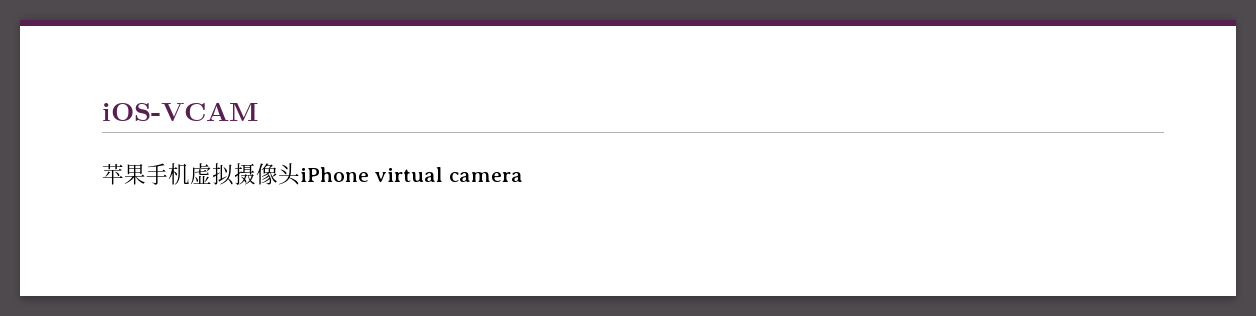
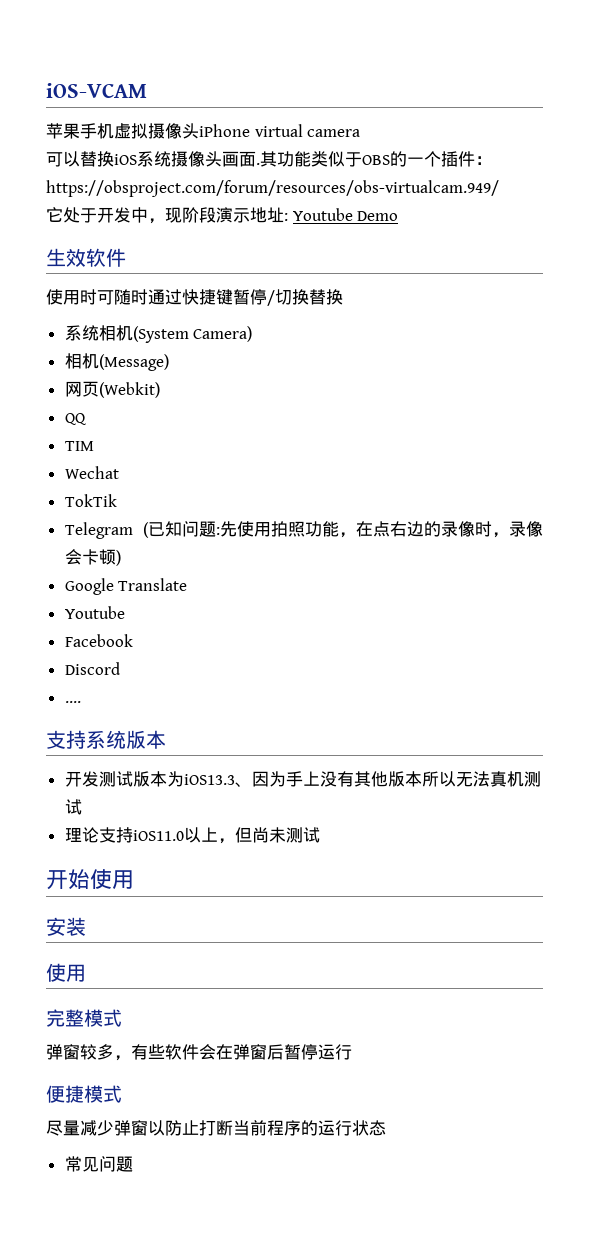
+ 可以替换iOS系统摄像头画面.其功能类似于OBS的一个插件：https://obsproject.com/forum/resources/obs-virtualcam.949/
+ 它处于开发中，现阶段演示地址: Youtube Demo
+ 生效软件
+ 使用时可随时通过快捷键暂停/切换替换
+ 系统相机(System Camera)
+ 相机(Message)
+ 网页(Webkit)
+ QQ
+ TIM
+ Wechat
+ TokTik
+ Telegram (已知问题:先使用拍照功能，在点右边的录像时，录像会卡顿)
+ Google Translate
+ Youtube
+ Facebook
+ Discord
+ ....
+ 支持系统版本
+ 开发测试版本为iOS13.3、因为手上没有其他版本所以无法真机测试
+ 理论支持iOS11.0以上，但尚未测试
+ 开始使用
+ 安装
+ 使用
+ 完整模式
+ 弹窗较多，有些软件会在弹窗后暂停运行
+ 便捷模式
+ 尽量减少弹窗以防止打断当前程序的运行状态
+ 常见问题

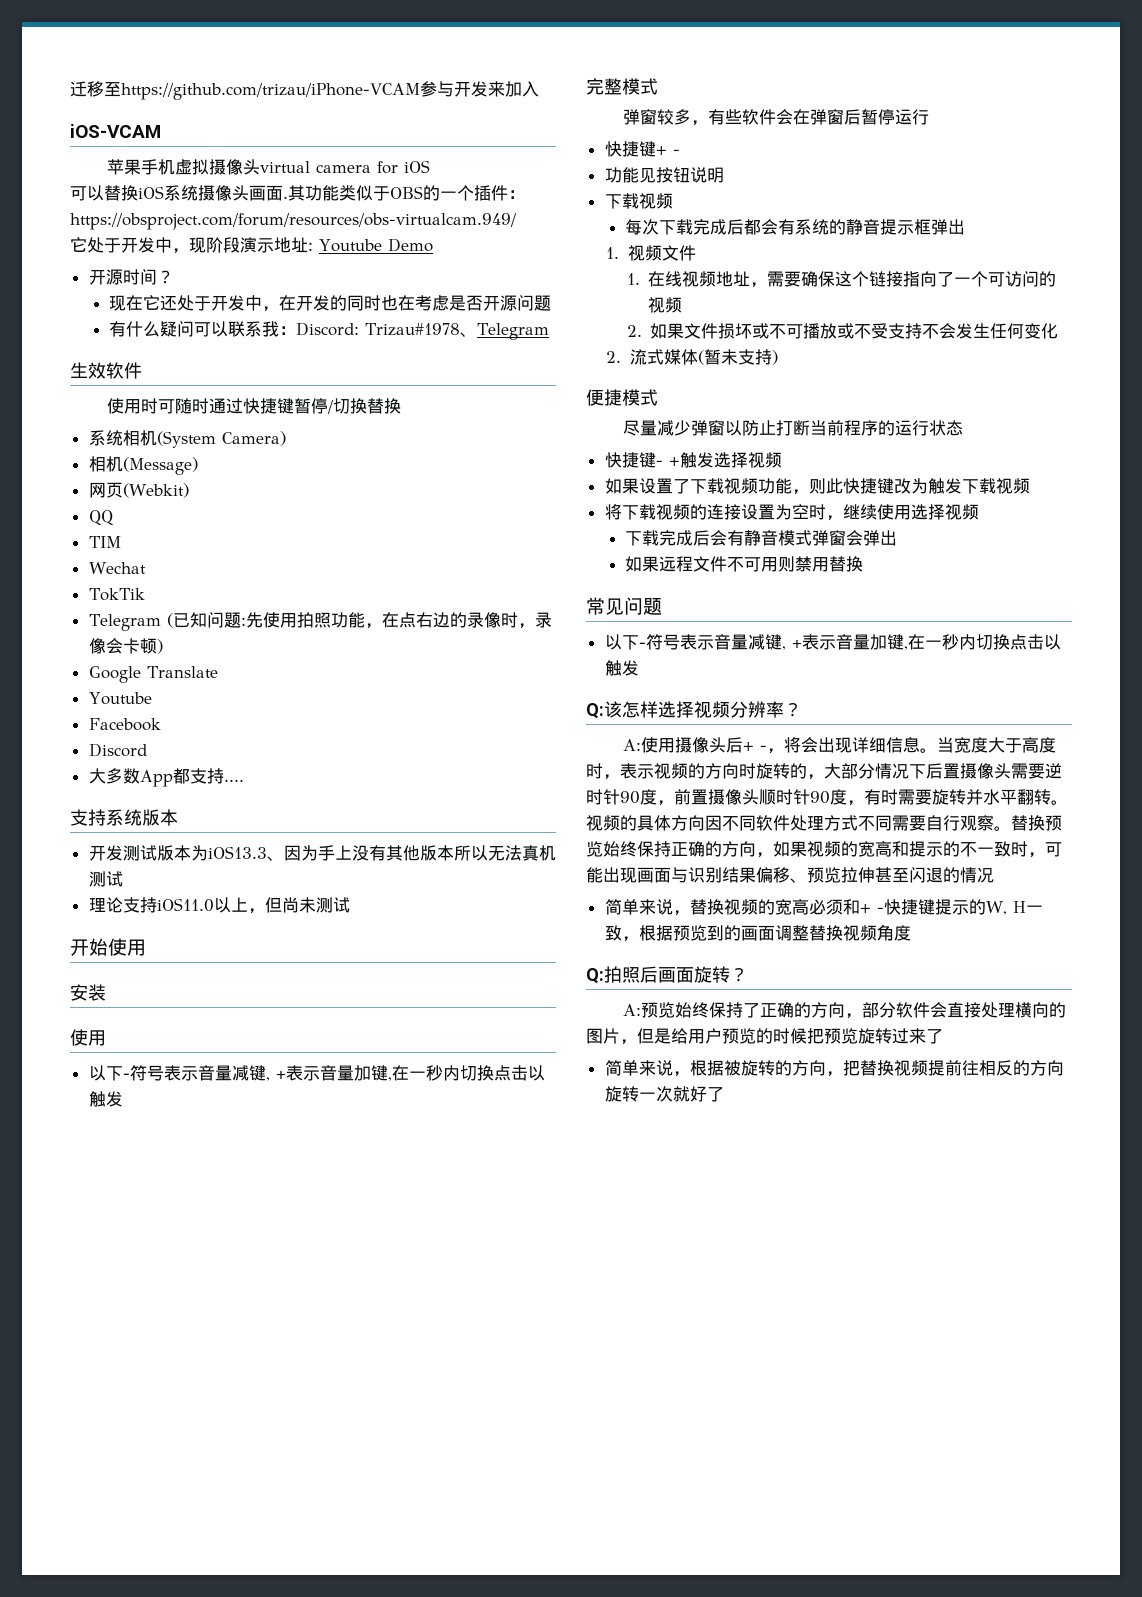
+ 迁移至https://github.com/trizau/iPhone-VCAM参与开发来加入
- 苹果手机虚拟摄像头iPhone virtual camera
+ 苹果手机虚拟摄像头virtual camera for iOS
+ 开源时间？
+ 现在它还处于开发中，在开发的同时也在考虑是否开源问题
+ 有什么疑问可以联系我：Discord: Trizau#1978、Telegram
- ....
+ 大多数App都支持....
  安装
  使用
+ 以下-符号表示音量减键, +表示音量加键,在一秒内切换点击以触发
+ 快捷键+ -
+ 功能见按钮说明
+ 下载视频
+ 每次下载完成后都会有系统的静音提示框弹出
+ 1.视频文件
+ 1.在线视频地址，需要确保这个链接指向了一个可访问的视频
+ 2.如果文件损坏或不可播放或不受支持不会发生任何变化
+ 2.流式媒体(暂未支持)
+ 快捷键- +触发选择视频
+ 如果设置了下载视频功能，则此快捷键改为触发下载视频
+ 将下载视频的连接设置为空时，继续使用选择视频
+ 下载完成后会有静音模式弹窗会弹出
+ 如果远程文件不可用则禁用替换
  常见问题
+ 以下-符号表示音量减键, +表示音量加键,在一秒内切换点击以触发
+ Q:该怎样选择视频分辨率？
+ A:使用摄像头后+ -，将会出现详细信息。当宽度大于高度时，表示视频的方向时旋转的，大部分情况下后置摄像头需要逆时针90度，前置摄像头顺时针90度，有时需要旋转并水平翻转。视频的具体方向因不同软件处理方式不同需要自行观察。替换预览始终保持正确的方向，如果视频的宽高和提示的不一致时，可能出现画面与识别结果偏移、预览拉伸甚至闪退的情况
+ 简单来说，替换视频的宽高必须和+ -快捷键提示的W, H一致，根据预览到的画面调整替换视频角度
+ Q:拍照后画面旋转？
+ A:预览始终保持了正确的方向，部分软件会直接处理横向的图片，但是给用户预览的时候把预览旋转过来了
+ 简单来说，根据被旋转的方向，把替换视频提前往相反的方向旋转一次就好了

